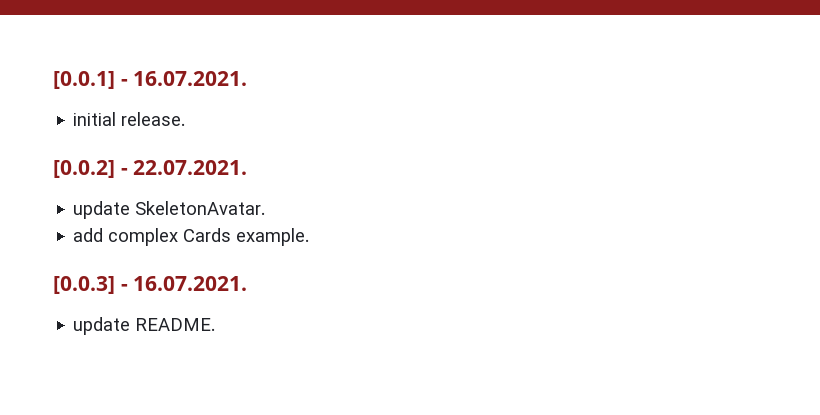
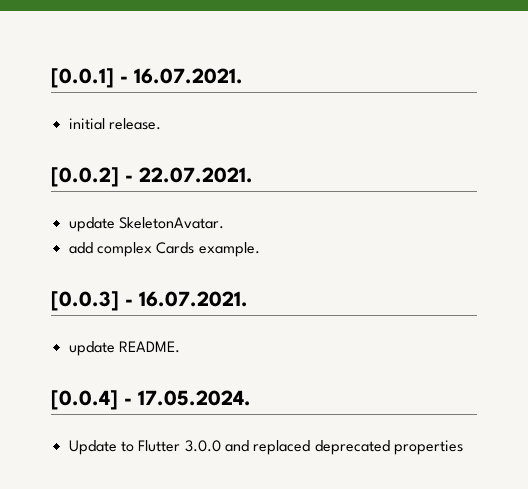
+ [0.0.4] - 17.05.2024.
+ Update to Flutter 3.0.0 and replaced deprecated properties

